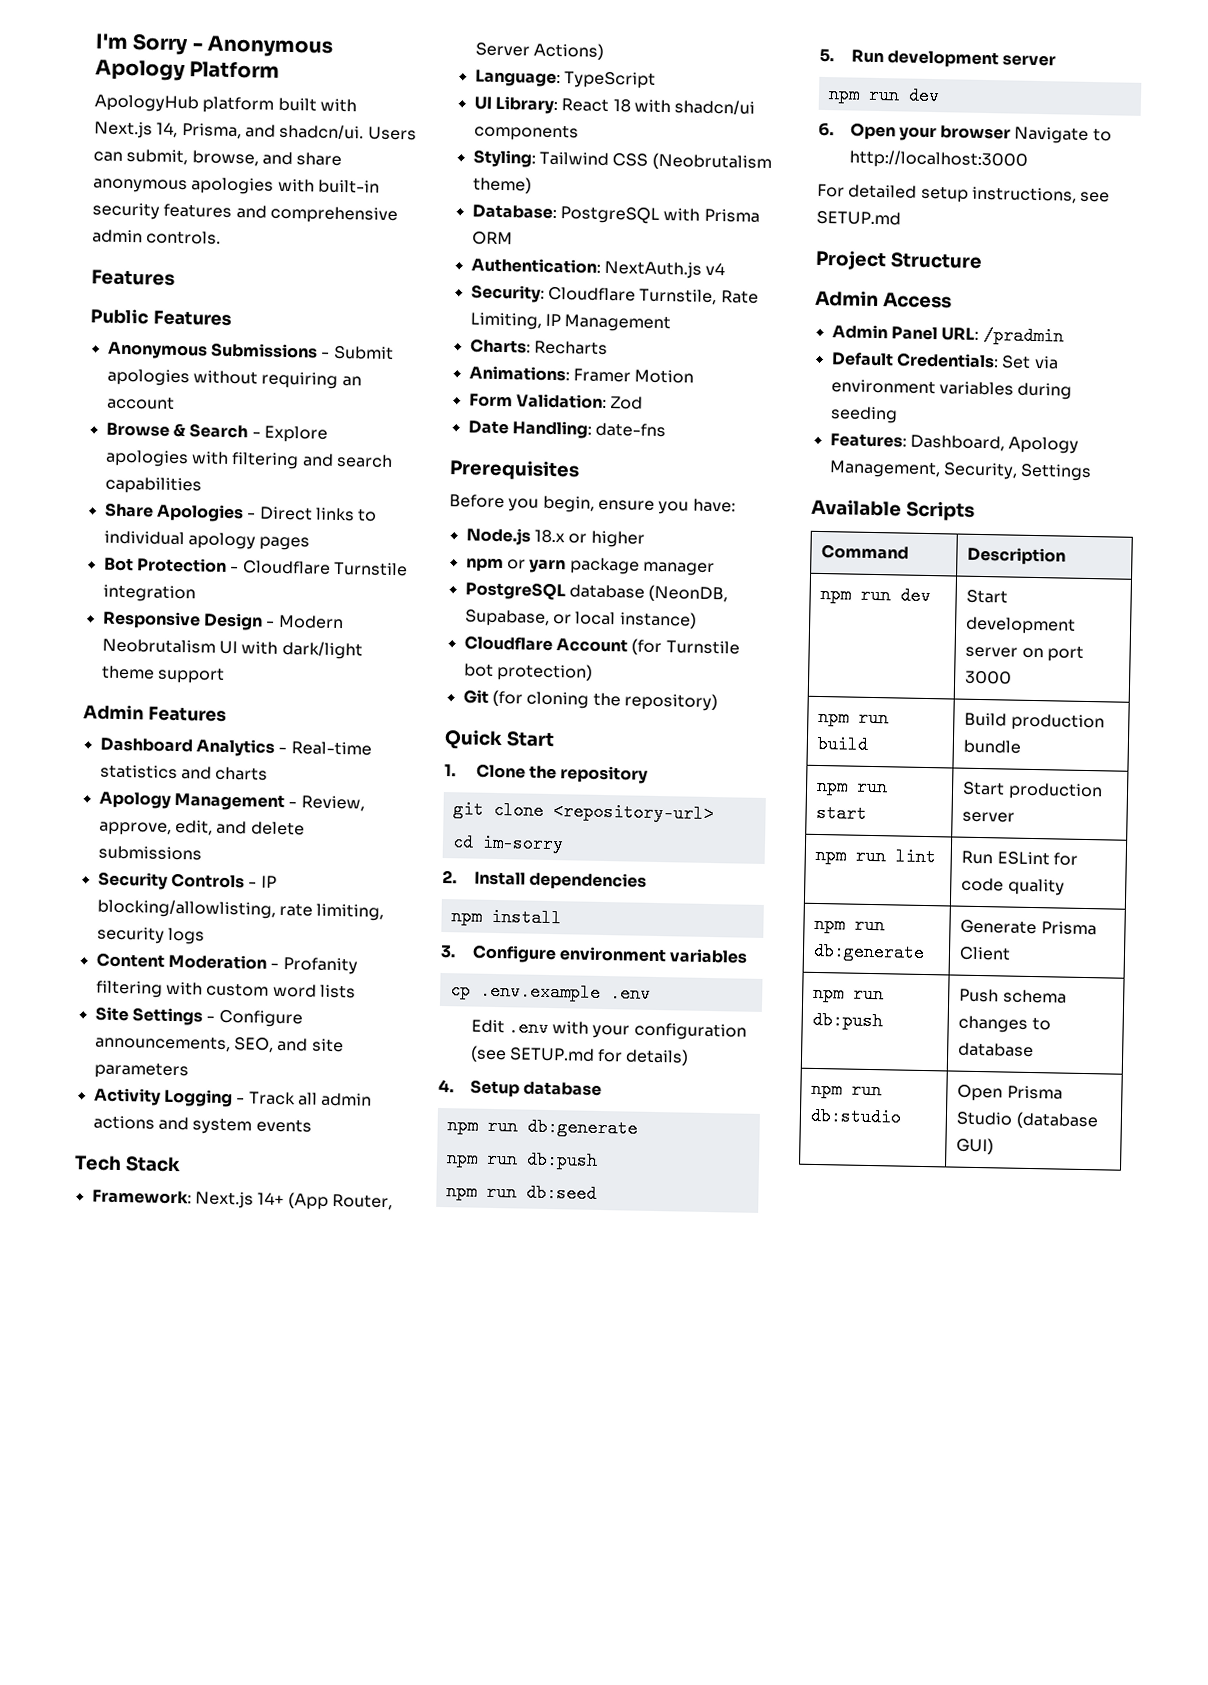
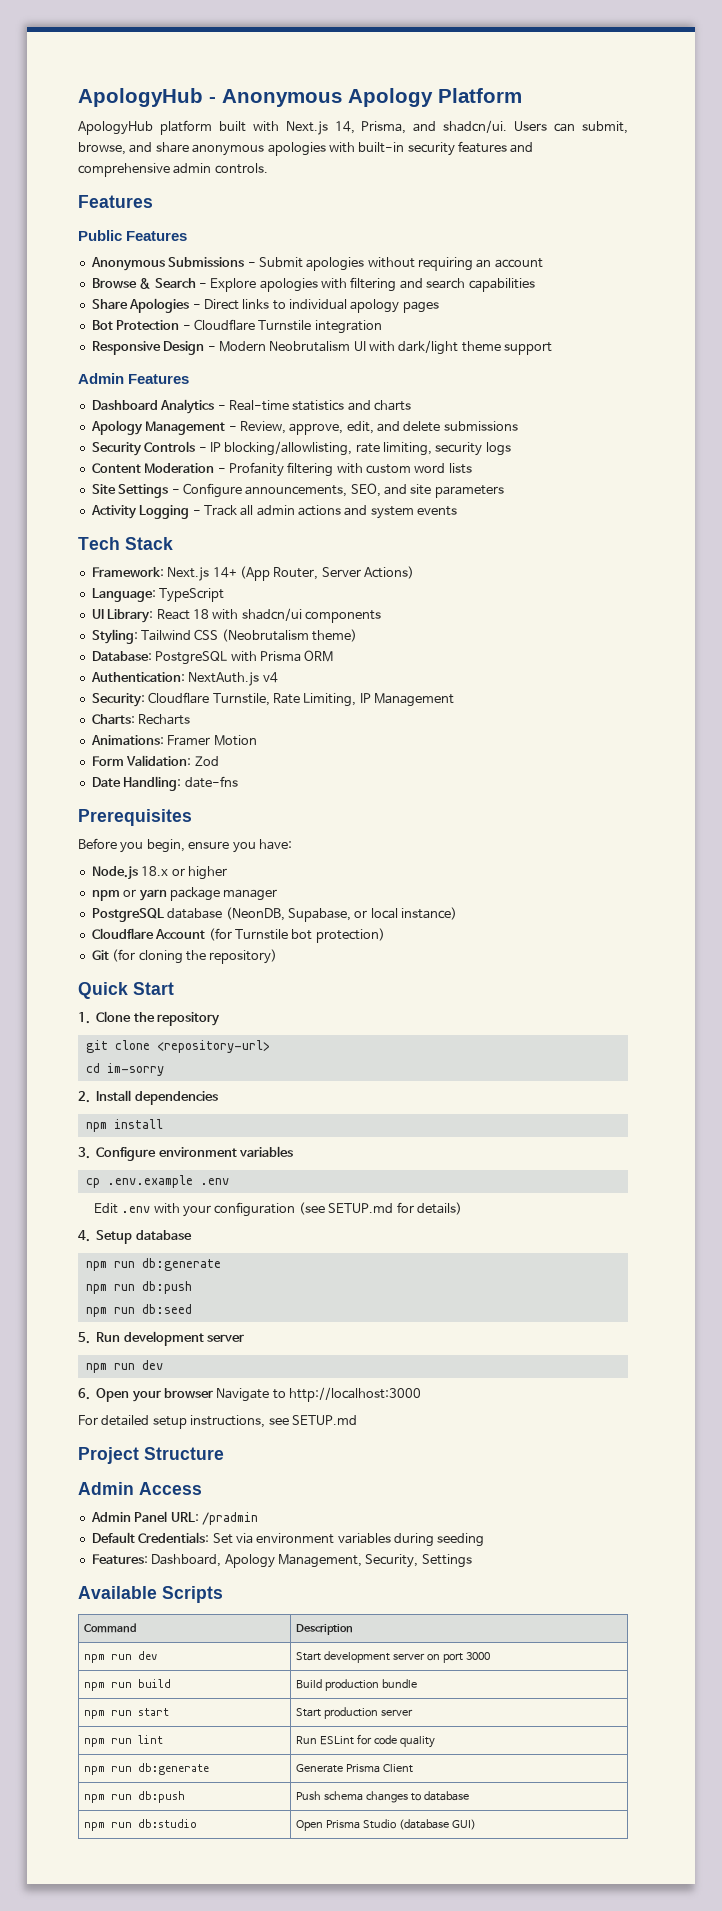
- I'm Sorry - Anonymous Apology Platform
+ ApologyHub - Anonymous Apology Platform

